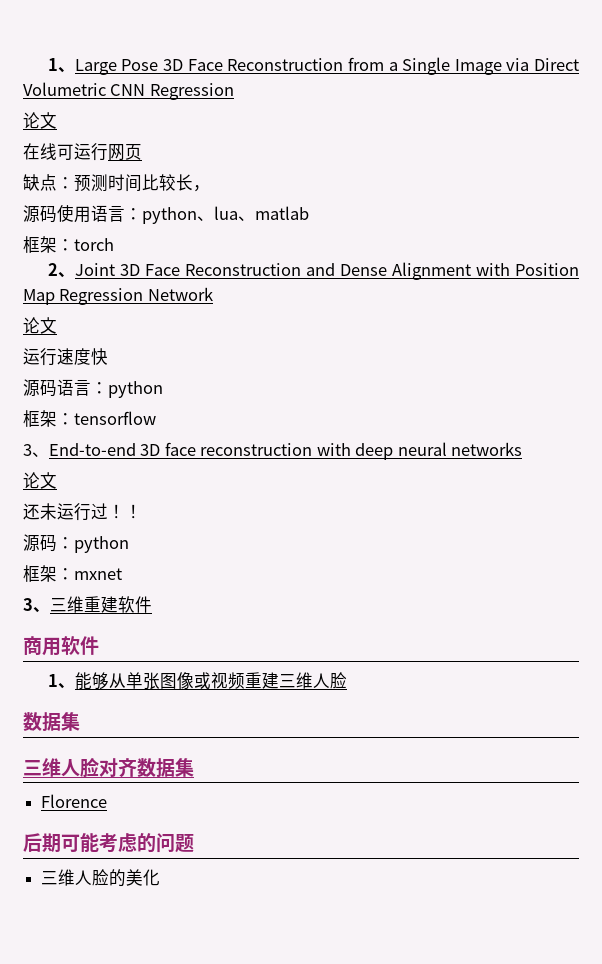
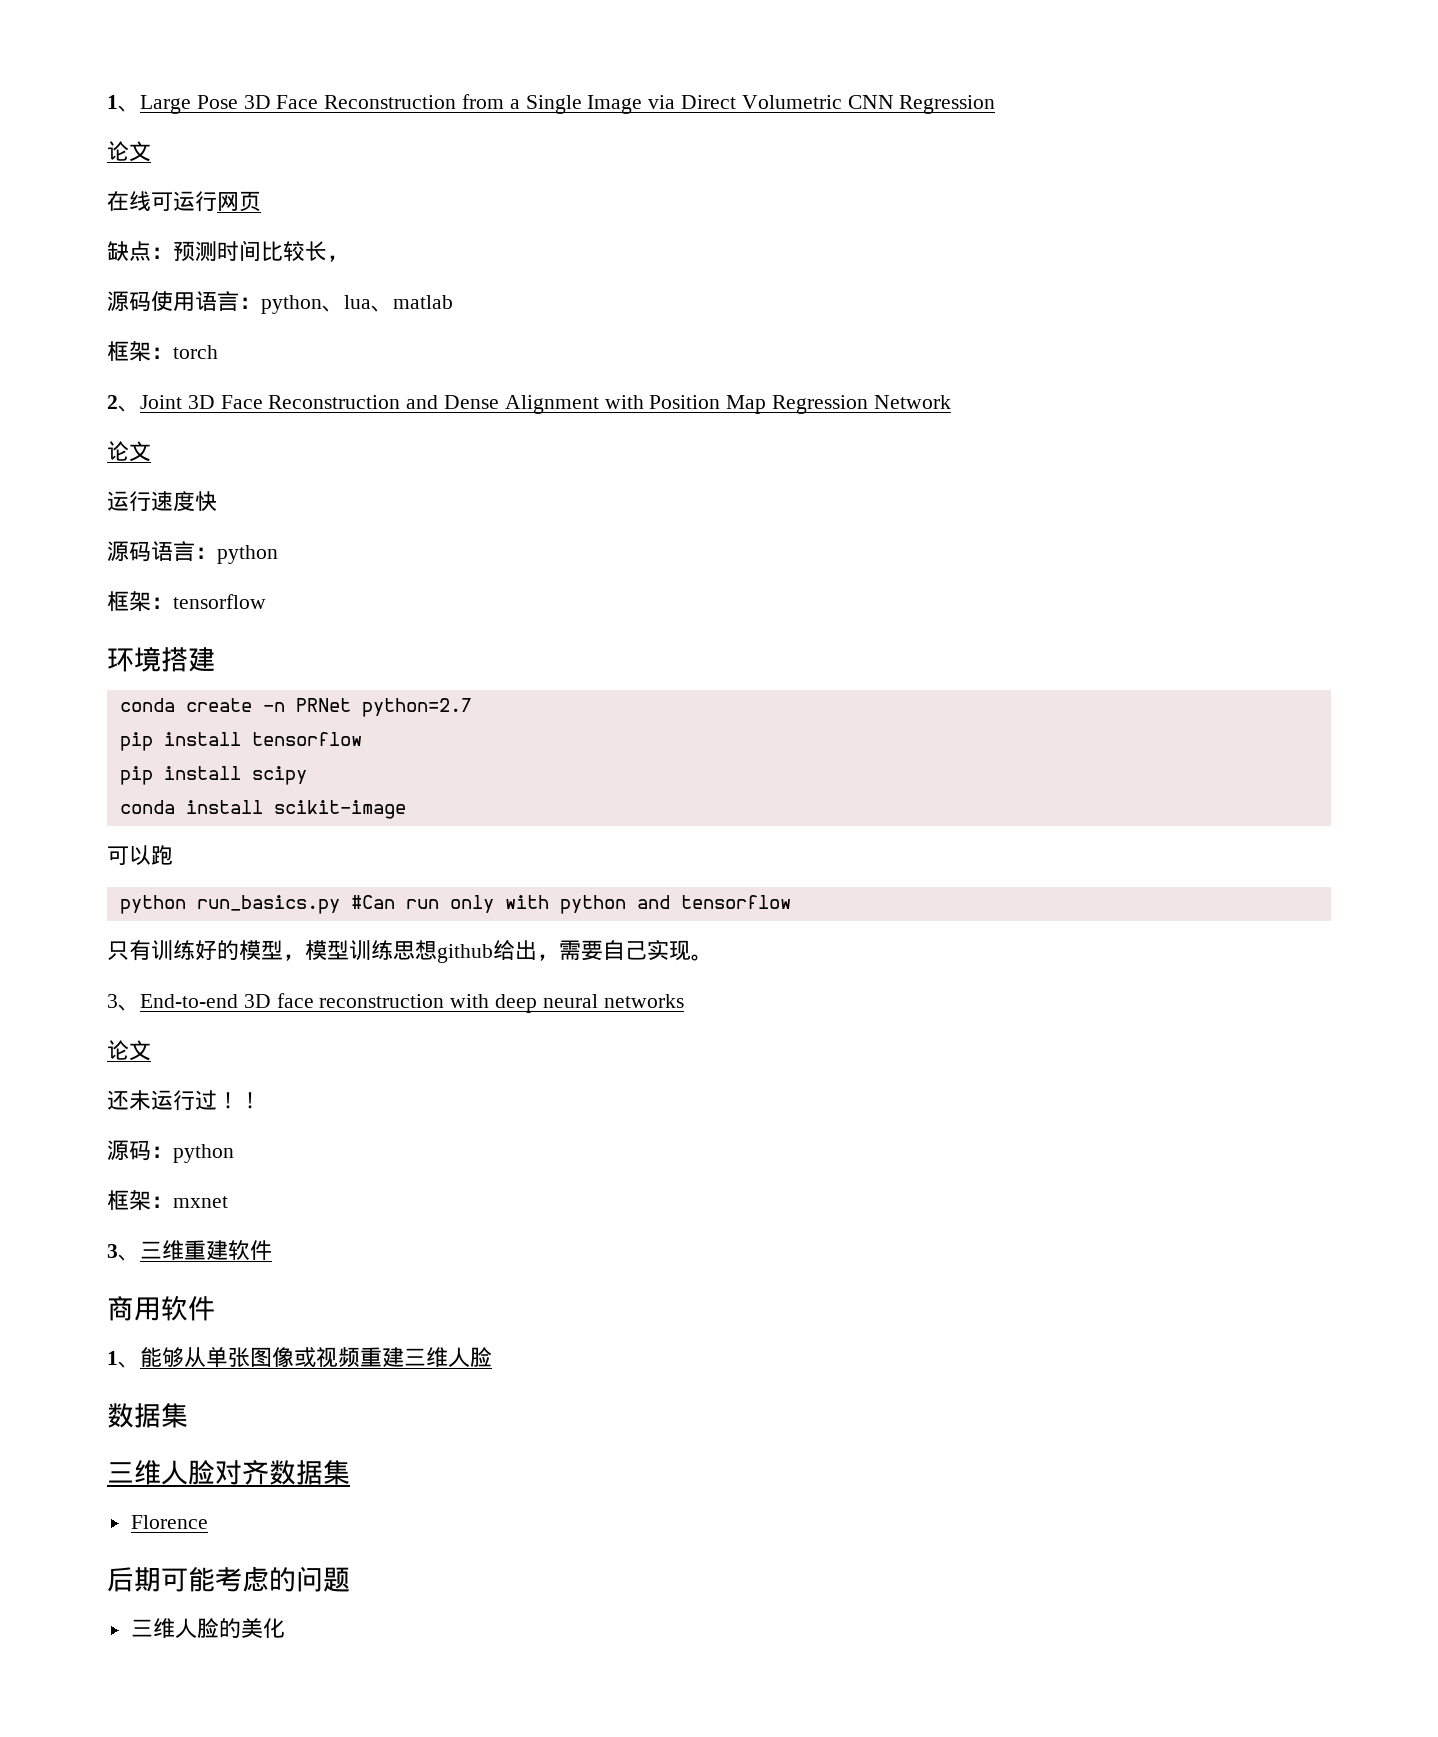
+ 环境搭建
+ conda create -n PRNet python=2.7
+ pip install tensorflow
+ pip install scipy
+ conda install scikit-image
+ 可以跑
+ python run_basics.py #Can run only with python and tensorflow
+ 只有训练好的模型，模型训练思想github给出，需要自己实现。

